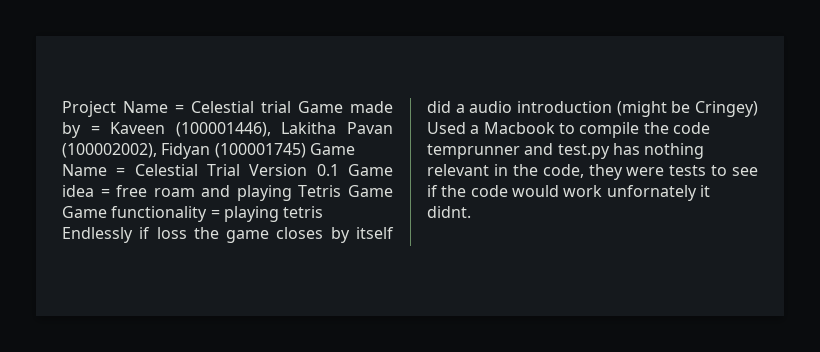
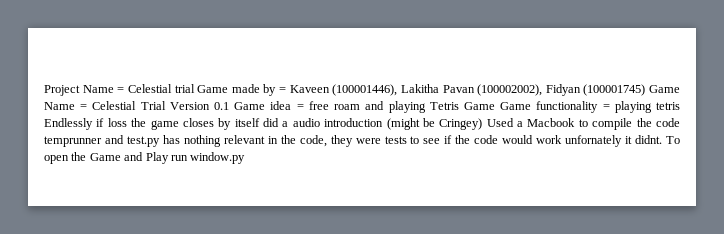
+ To open the Game and Play run window.py

